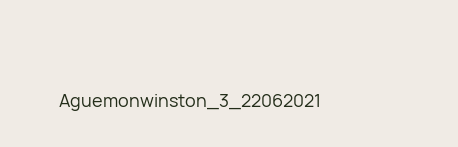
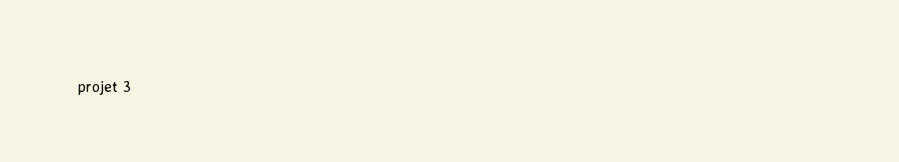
- Aguemonwinston_3_22062021
+ projet 3

